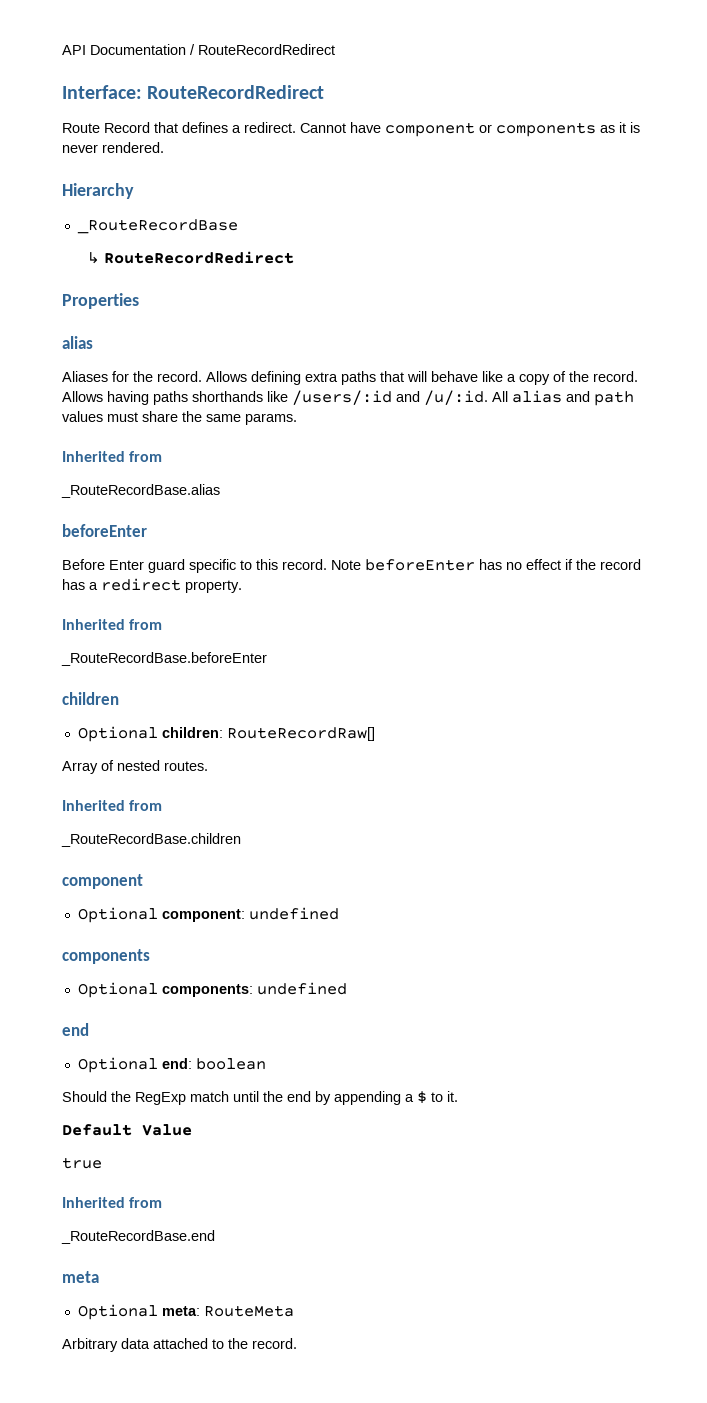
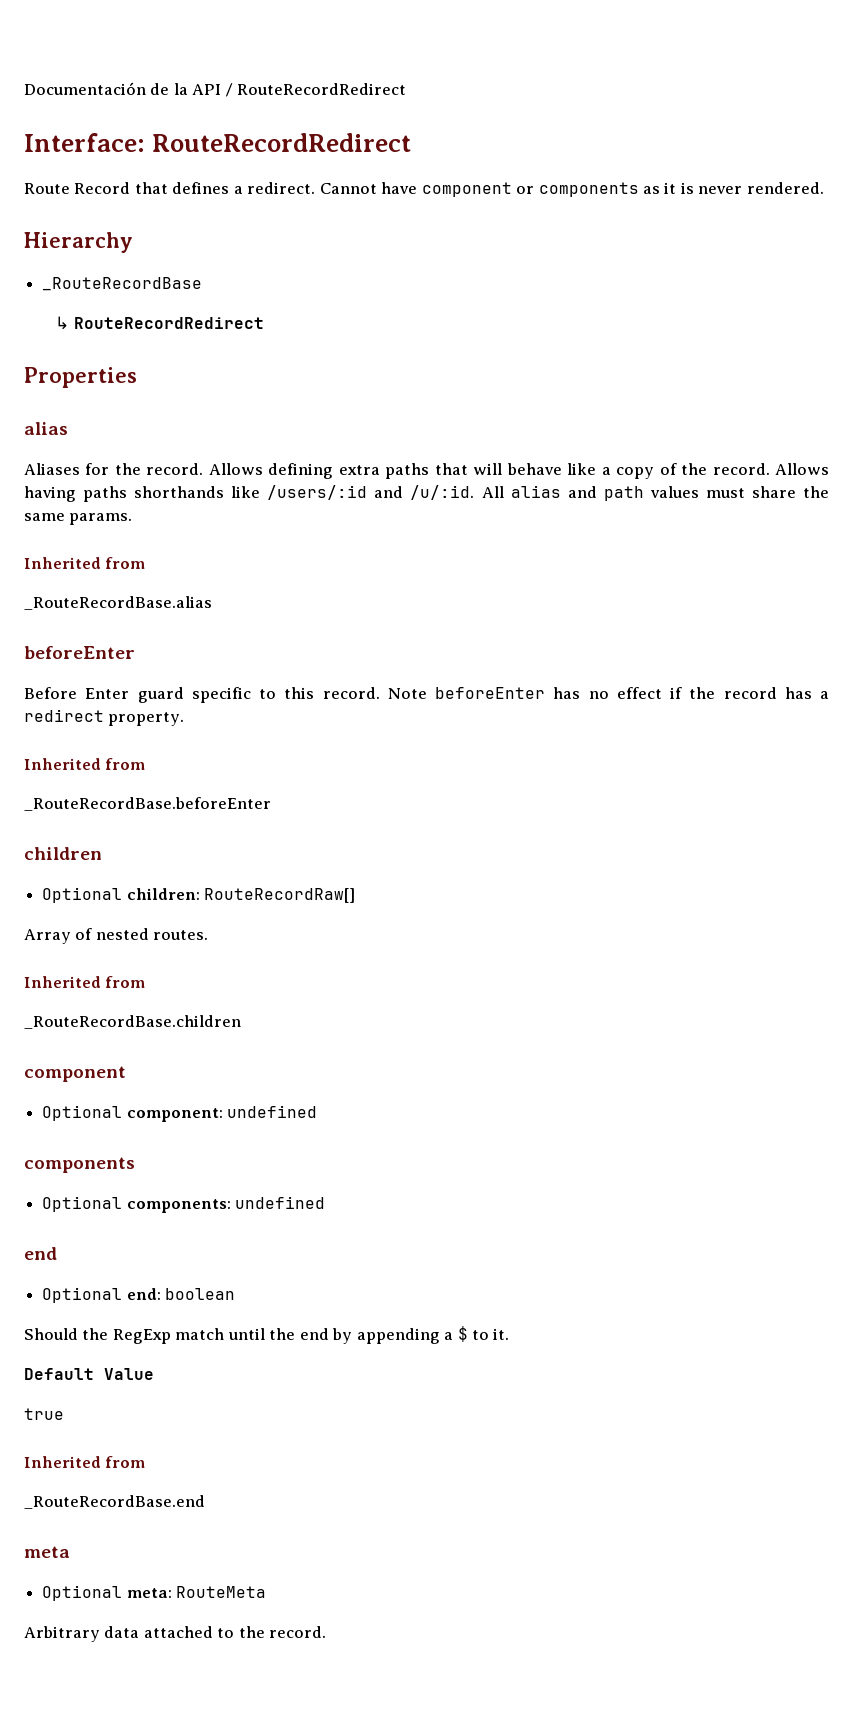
- API Documentation / RouteRecordRedirect
+ Documentación de la API / RouteRecordRedirect

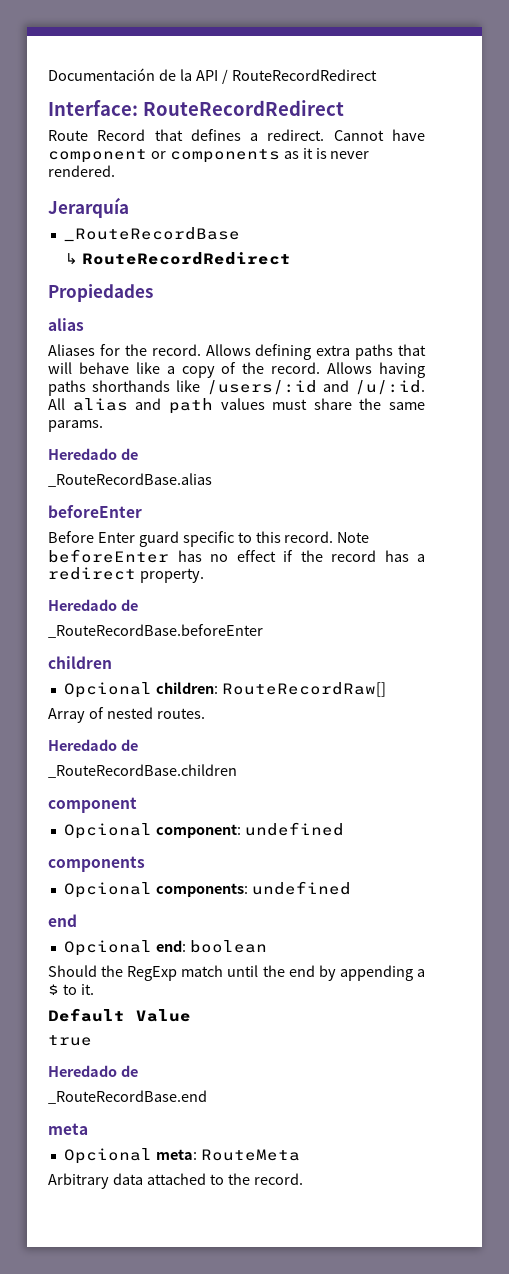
- Hierarchy
+ Jerarquía
- Properties
+ Propiedades
  All alias and path values must share the same params.
- Inherited from
+ Heredado de
  Note beforeEnter has no effect if the record has a redirect property.
- Inherited from
+ Heredado de
- Optional children: RouteRecordRaw[]
+ Opcional children: RouteRecordRaw[]
  Array of nested routes.
- Inherited from
+ Heredado de
- Optional component: undefined
+ Opcional component: undefined
- Optional components: undefined
+ Opcional components: undefined
- Optional end: boolean
+ Opcional end: boolean
  true
- Inherited from
+ Heredado de
- Optional meta: RouteMeta
+ Opcional meta: RouteMeta

